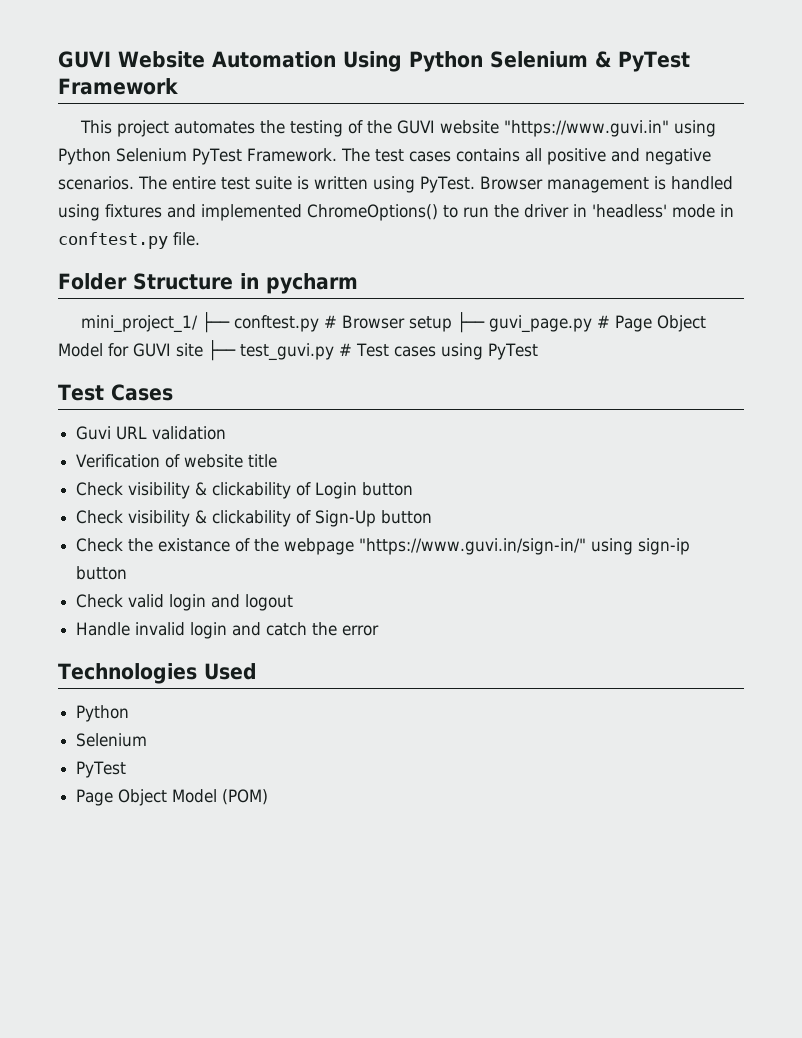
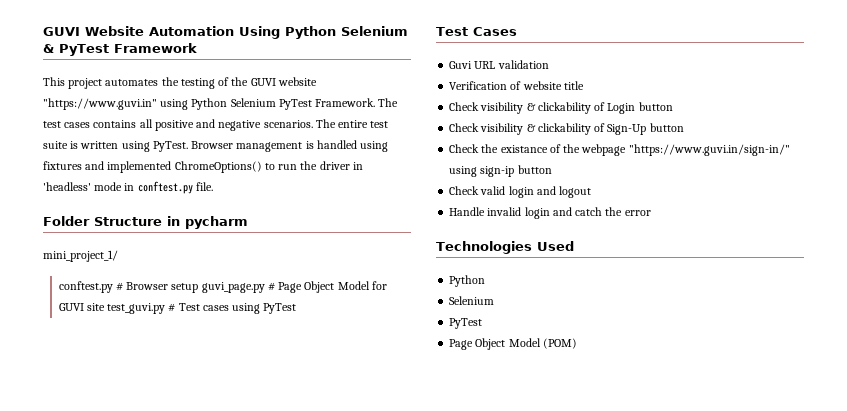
- mini_project_1/ ├── conftest.py # Browser setup ├── guvi_page.py # Page Object Model for GUVI site ├── test_guvi.py # Test cases using PyTest
+ mini_project_1/
+ conftest.py # Browser setup guvi_page.py # Page Object Model for GUVI site test_guvi.py # Test cases using PyTest

